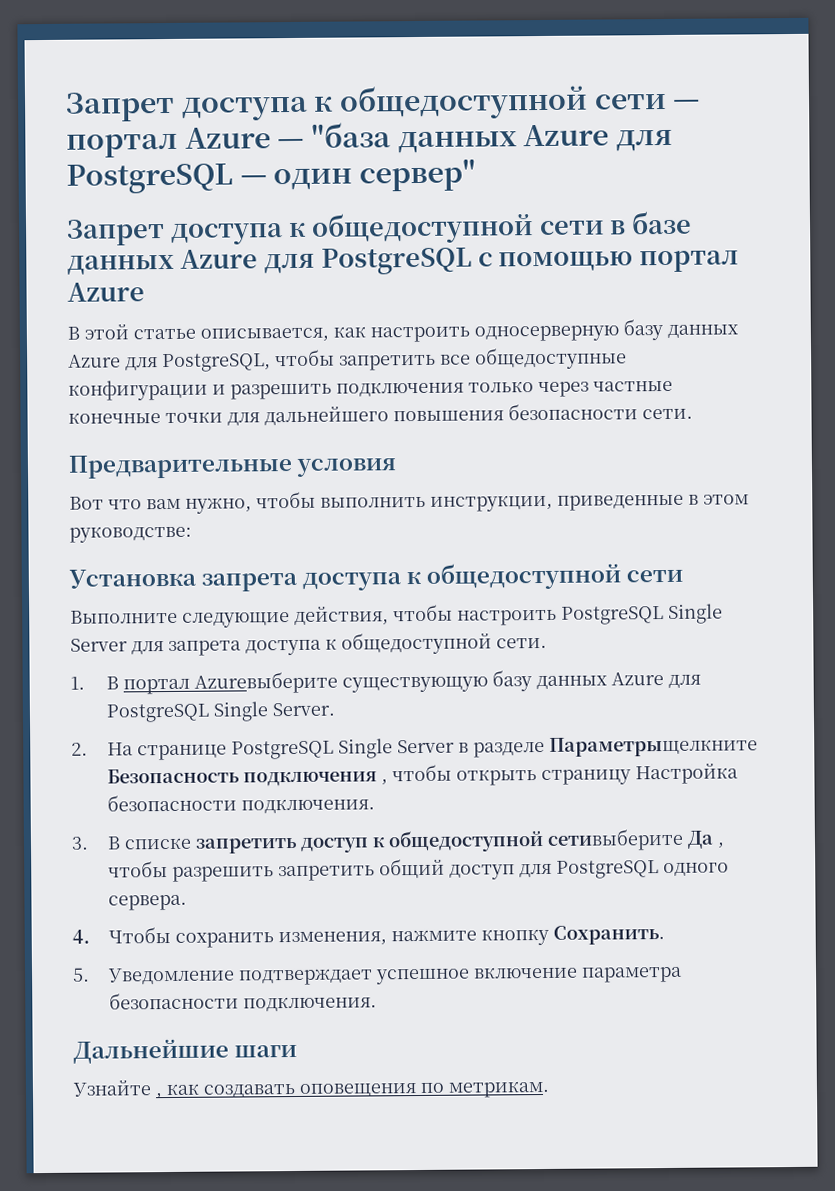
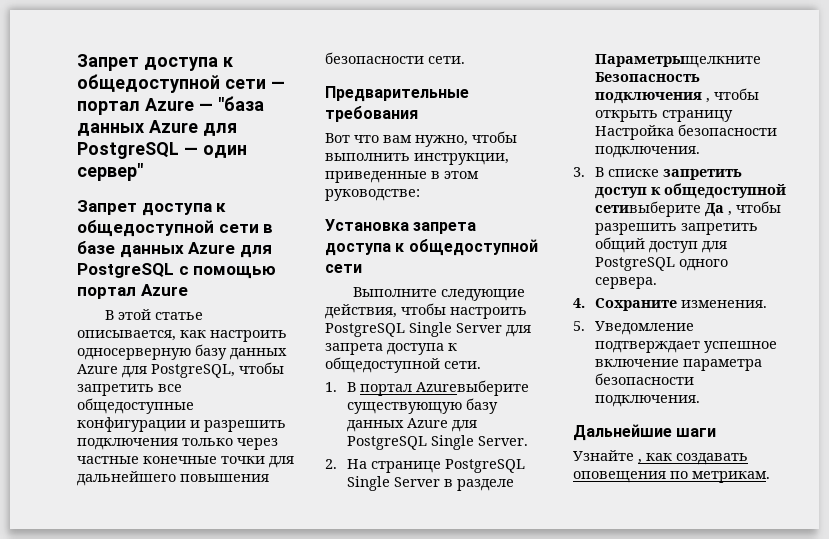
- Предварительные условия
+ Предварительные требования
- 4. Чтобы сохранить изменения, нажмите кнопку Сохранить.
+ 4. Сохраните изменения.

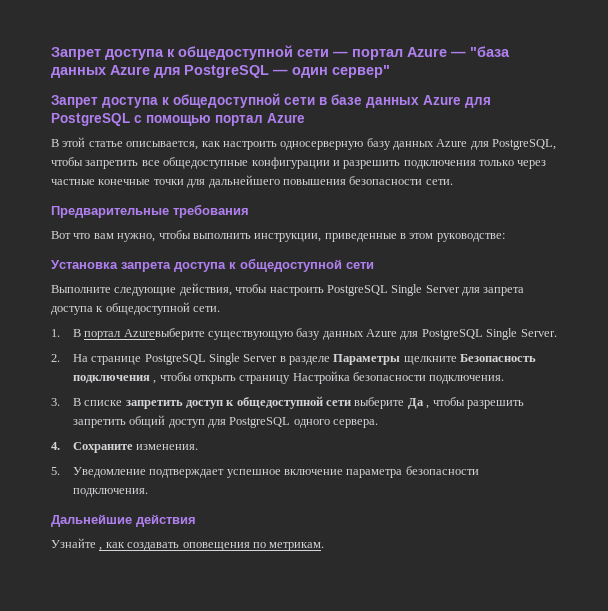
- 2. На странице PostgreSQL Single Server в разделе Параметрыщелкните Безопасность подключения , чтобы открыть страницу Настройка безопасности подключения.
+ 2. На странице PostgreSQL Single Server в разделе Параметры щелкните Безопасность подключения , чтобы открыть страницу Настройка безопасности подключения.
- 3. В списке запретить доступ к общедоступной сетивыберите Да , чтобы разрешить запретить общий доступ для PostgreSQL одного сервера.
+ 3. В списке запретить доступ к общедоступной сети выберите Да , чтобы разрешить запретить общий доступ для PostgreSQL одного сервера.
- Дальнейшие шаги
+ Дальнейшие действия

